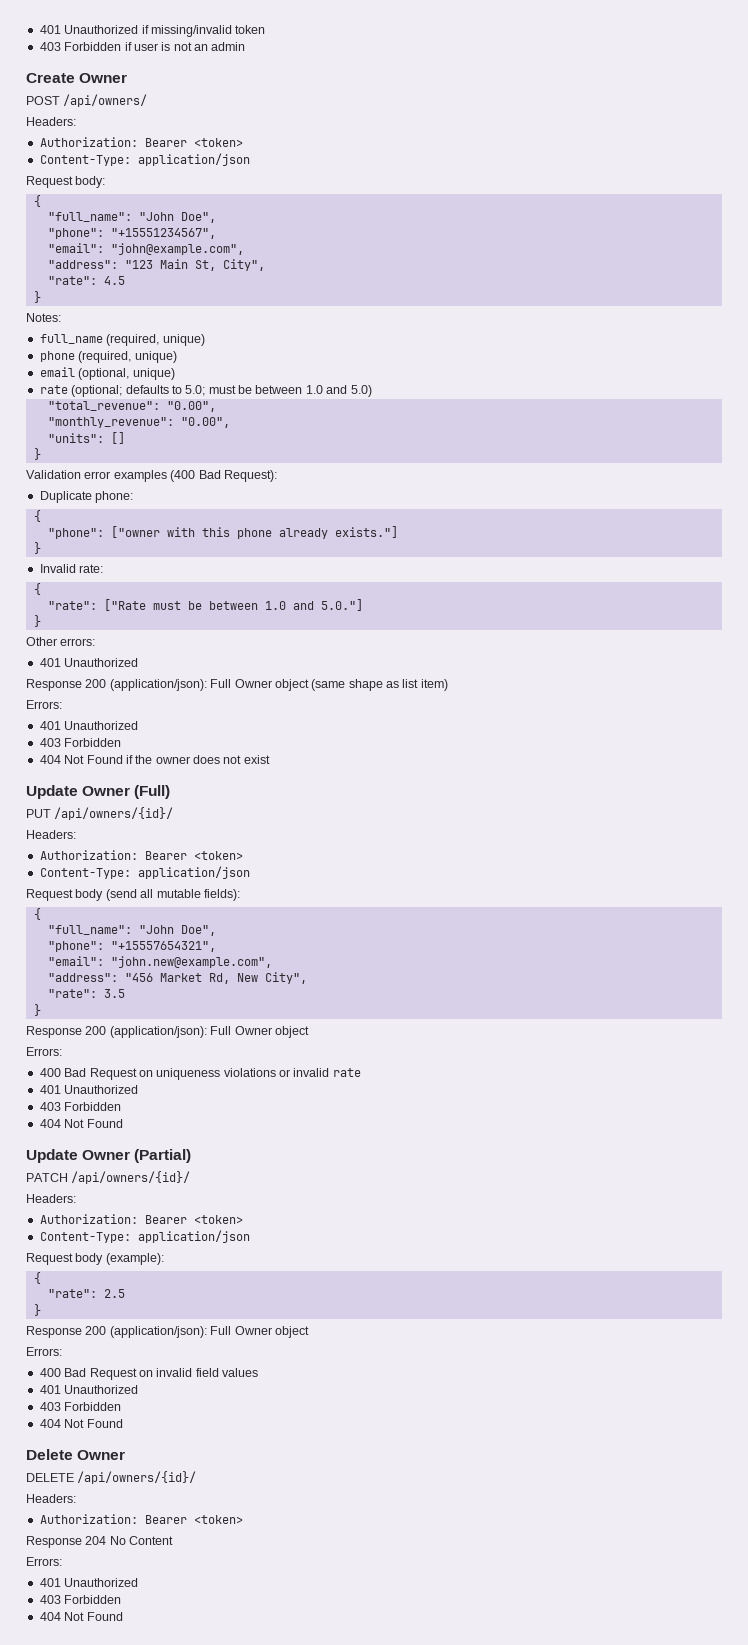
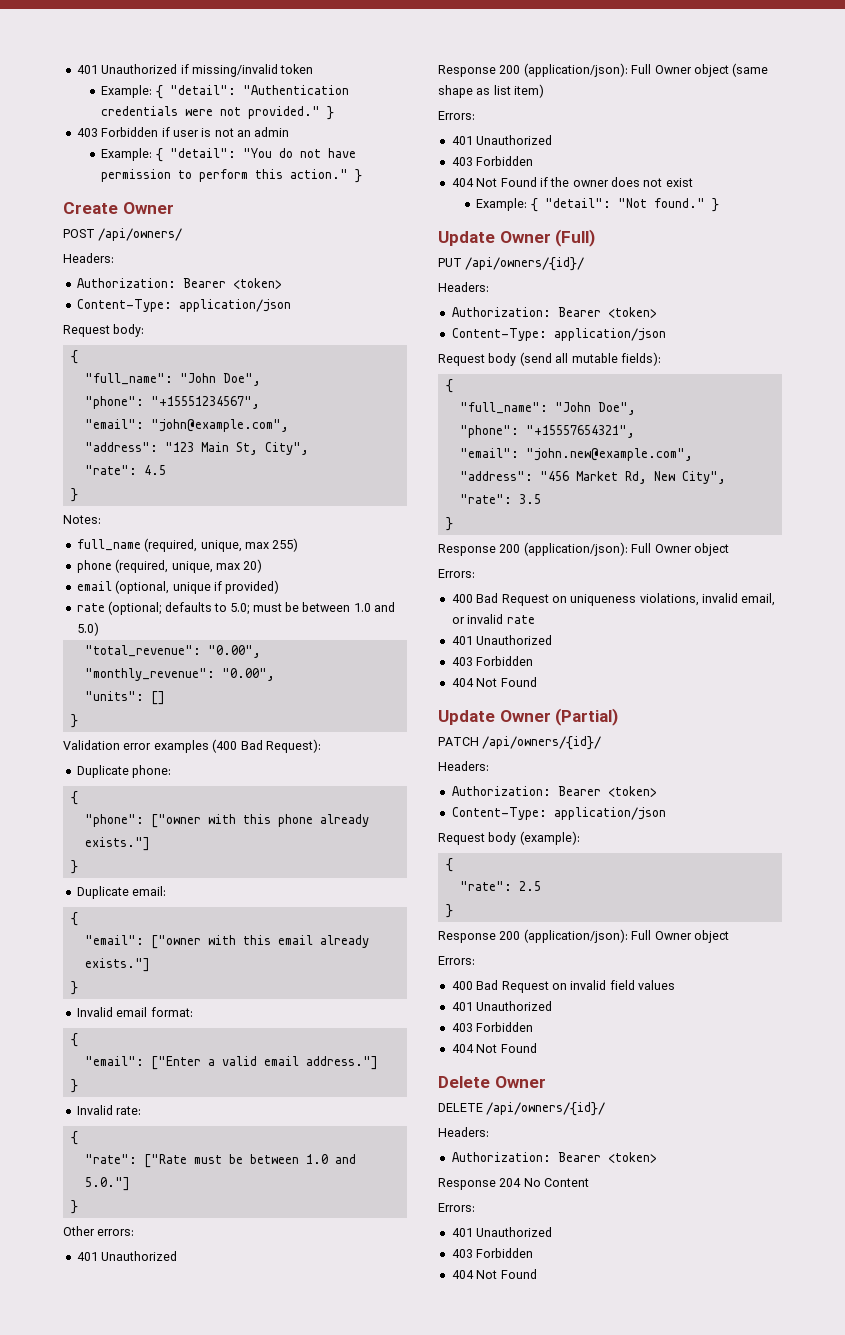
+ Example: { "detail": "Authentication credentials were not provided." }
+ Example: { "detail": "You do not have permission to perform this action." }
- full_name (required, unique)
+ full_name (required, unique, max 255)
- phone (required, unique)
+ phone (required, unique, max 20)
- email (optional, unique)
+ email (optional, unique if provided)
+ Duplicate email:
+ {
+ "email": ["owner with this email already exists."]
+ }
+ Invalid email format:
+ {
+ "email": ["Enter a valid email address."]
+ }
+ Example: { "detail": "Not found." }
- 400 Bad Request on uniqueness violations or invalid rate
+ 400 Bad Request on uniqueness violations, invalid email, or invalid rate

